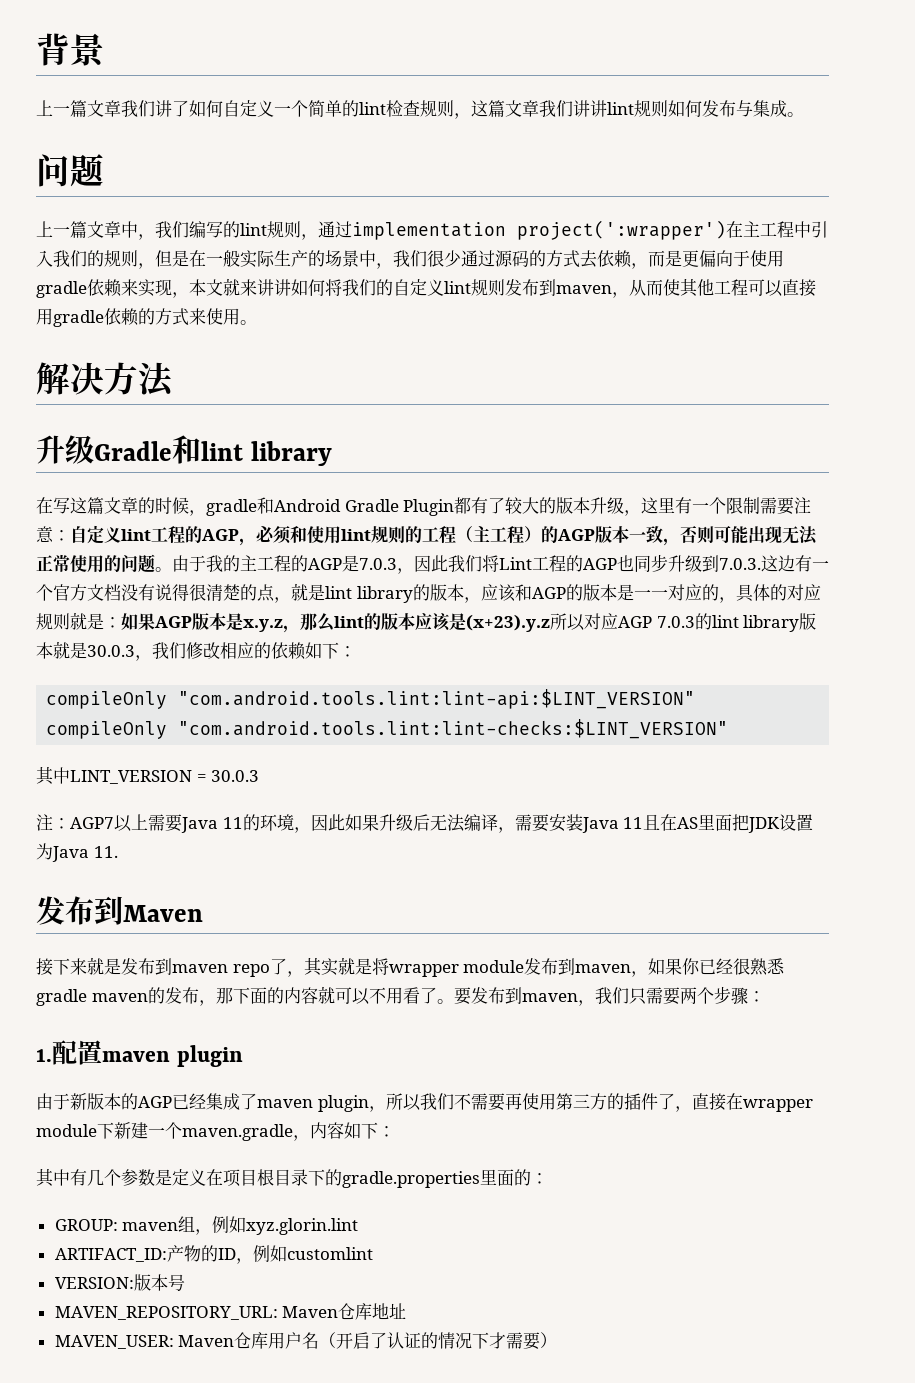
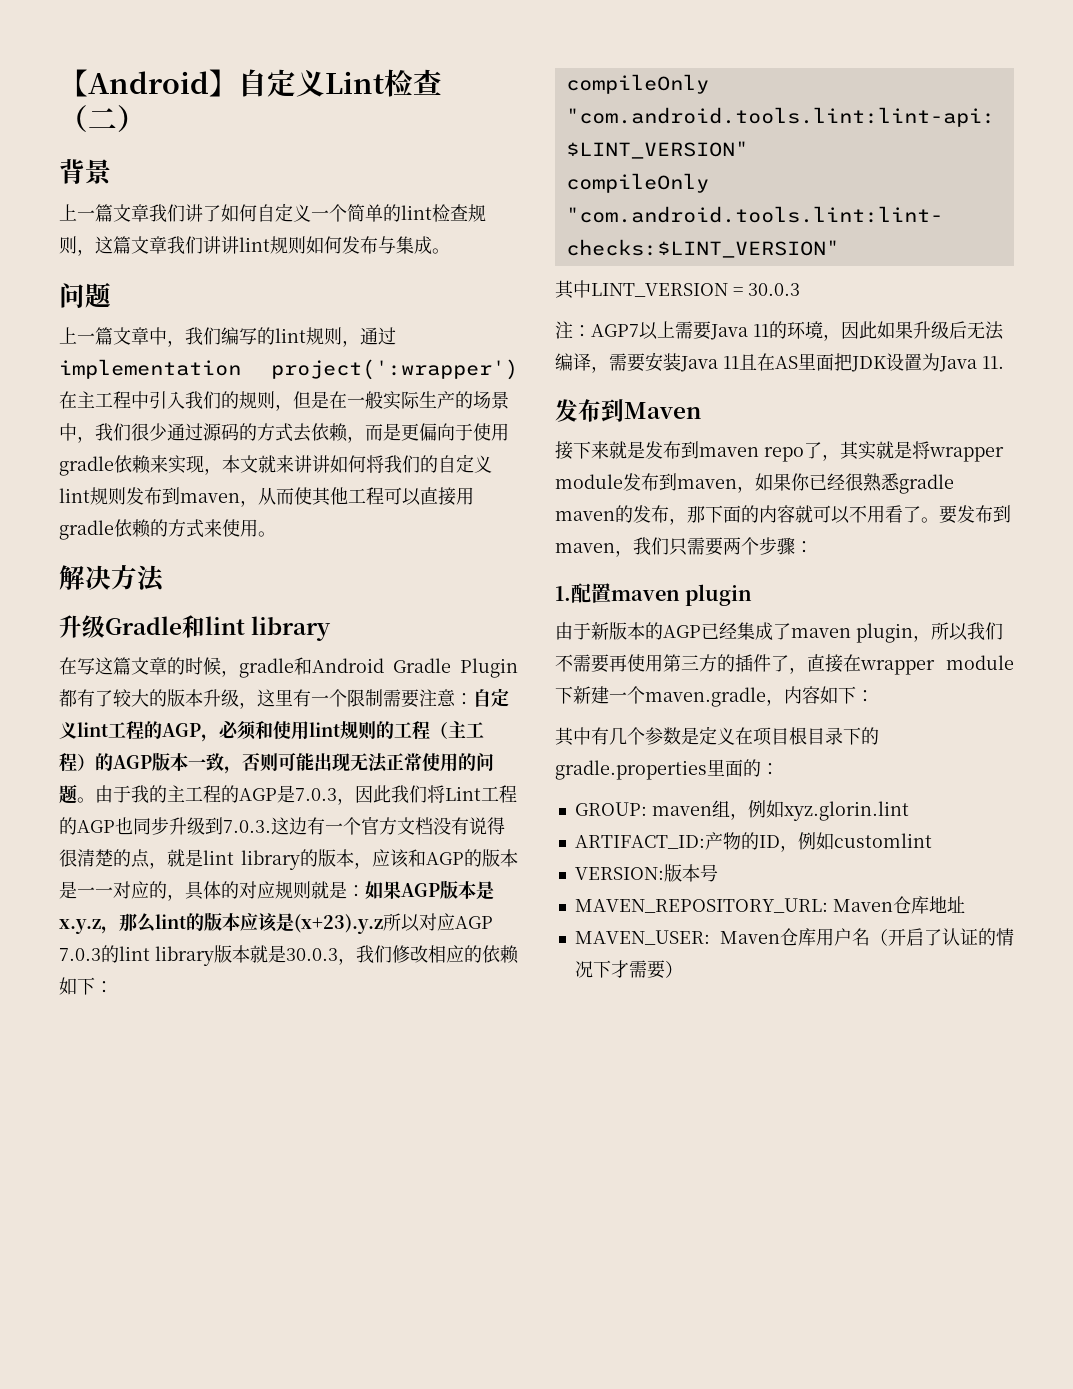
+ 【Android】自定义Lint检查（二）

